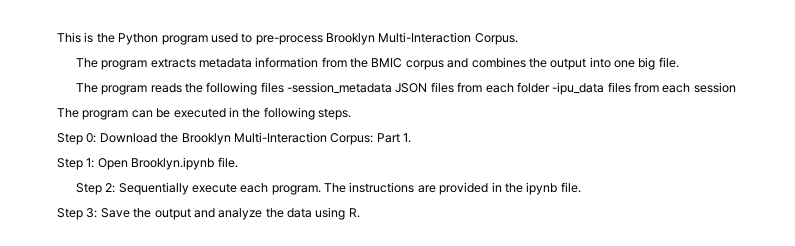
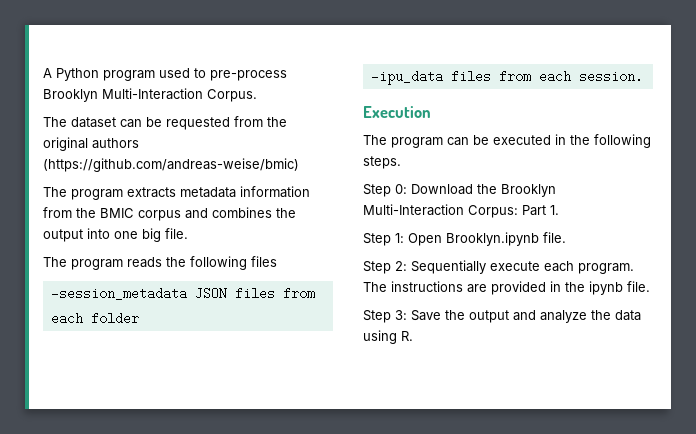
- This is the Python program used to pre-process Brooklyn Multi-Interaction Corpus.
+ A Python program used to pre-process Brooklyn Multi-Interaction Corpus.
+ The dataset can be requested from the original authors (https://github.com/andreas-weise/bmic)
- The program reads the following files -session_metadata JSON files from each folder -ipu_data files from each session
+ The program reads the following files
+ -session_metadata JSON files from each folder
+ -ipu_data files from each session.
+ Execution

